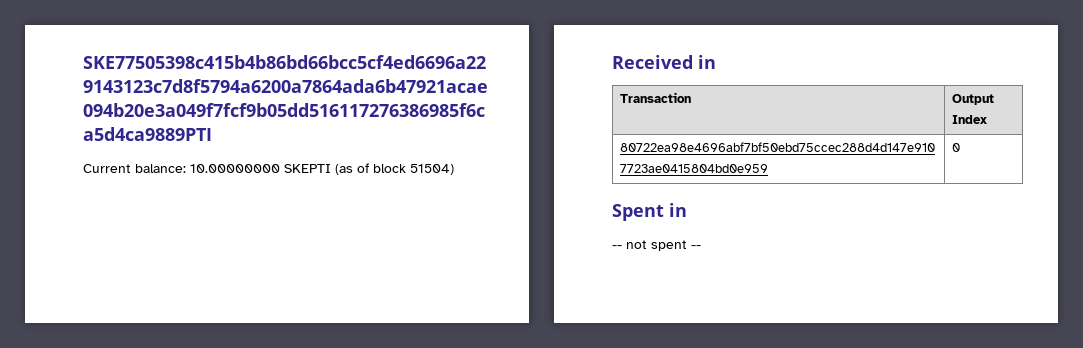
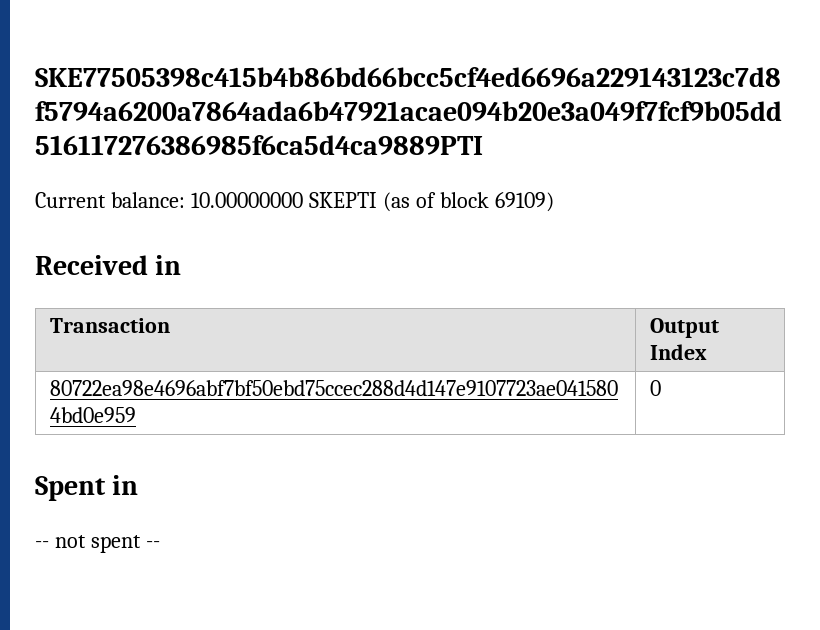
- Current balance: 10.00000000 SKEPTI (as of block 51504)
+ Current balance: 10.00000000 SKEPTI (as of block 69109)

